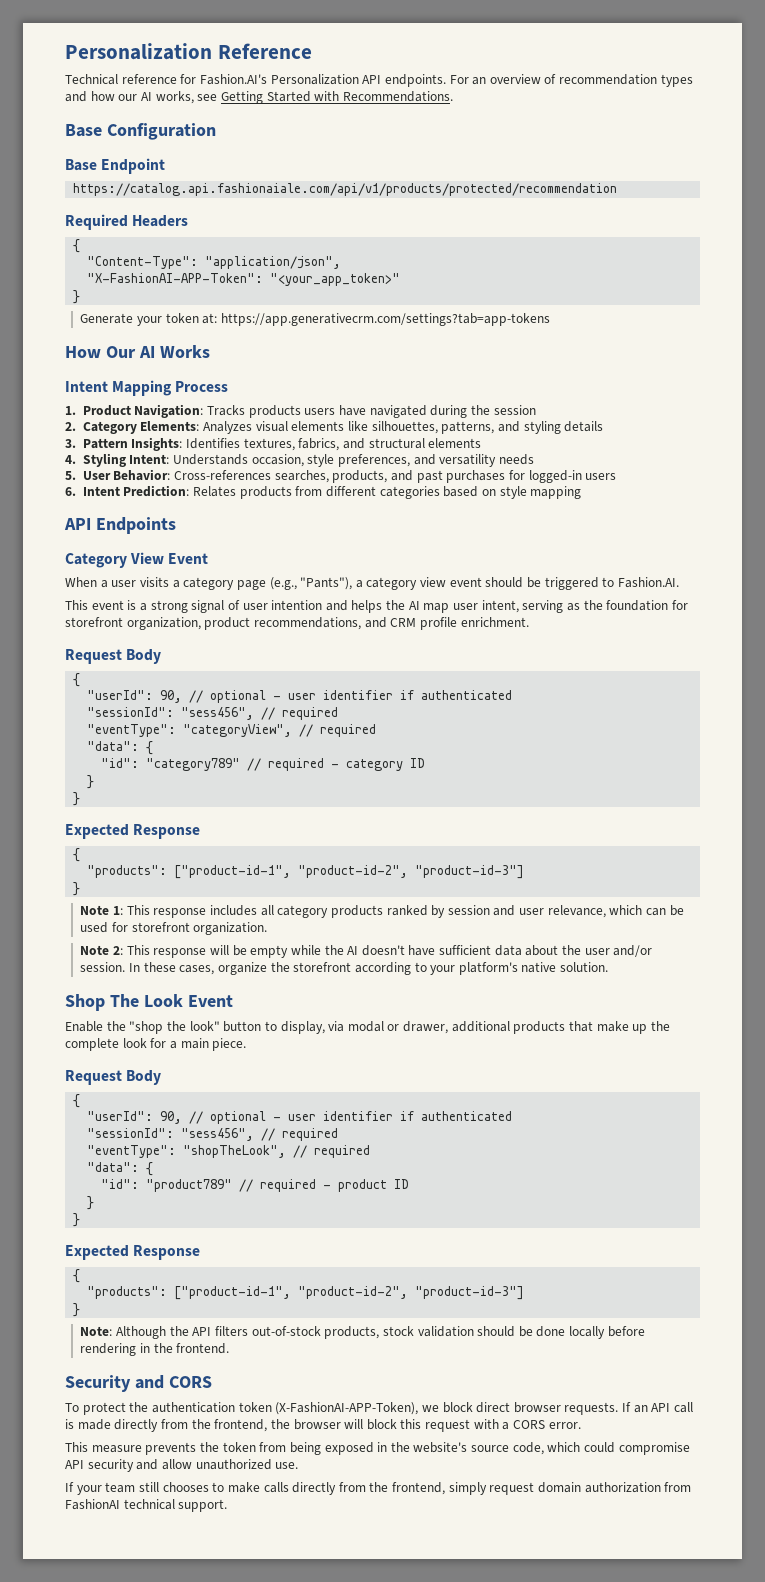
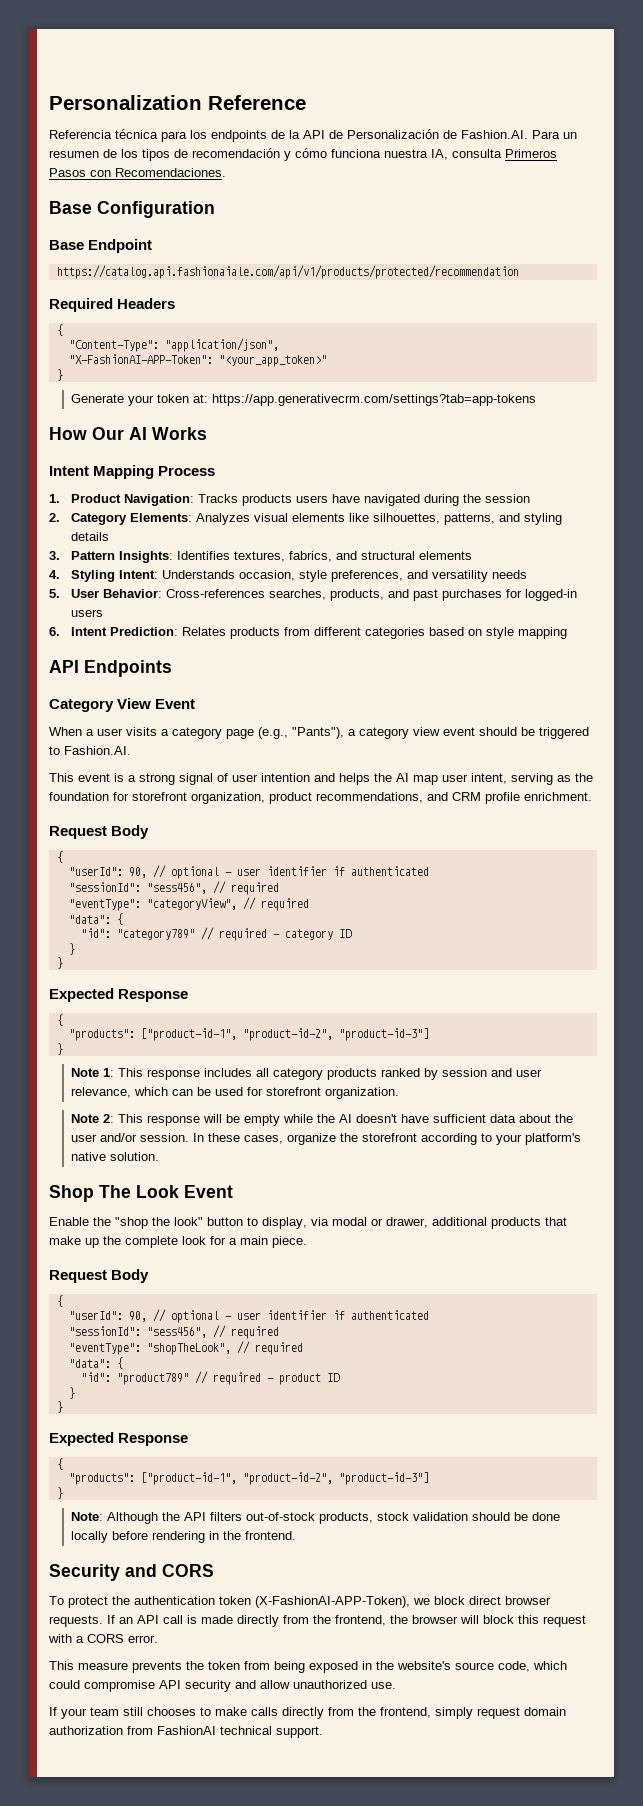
- Technical reference for Fashion.AI's Personalization API endpoints. For an overview of recommendation types and how our AI works, see Getting Started with Recommendations.
+ Referencia técnica para los endpoints de la API de Personalización de Fashion.AI. Para un resumen de los tipos de recomendación y cómo funciona nuestra IA, consulta Primeros Pasos con Recomendaciones.

